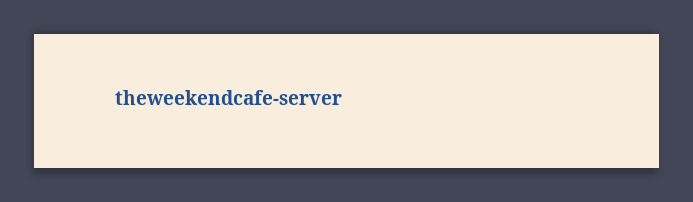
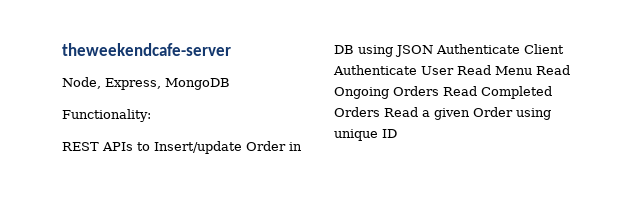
+ Node, Express, MongoDB
+ Functionality:
+ REST APIs to Insert/update Order in DB using JSON Authenticate Client Authenticate User Read Menu Read Ongoing Orders Read Completed Orders Read a given Order using unique ID

